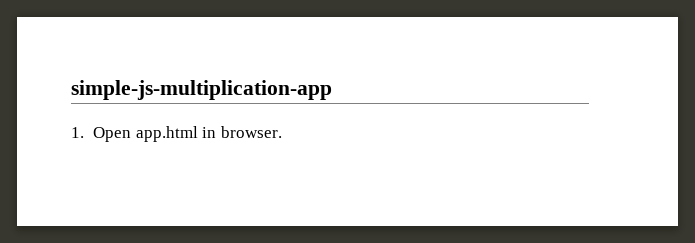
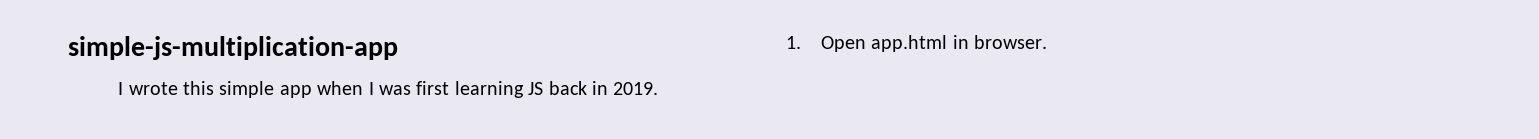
+ I wrote this simple app when I was first learning JS back in 2019.

